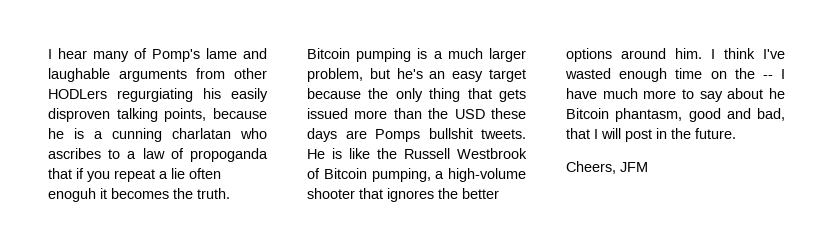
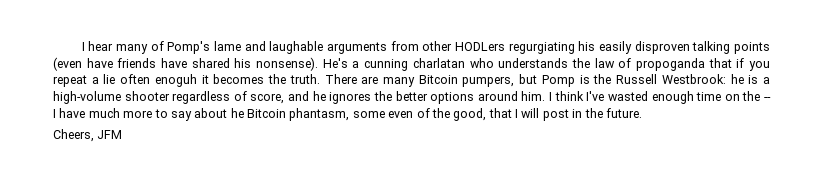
- I hear many of Pomp's lame and laughable arguments from other HODLers regurgiating his easily disproven talking points, because he is a cunning charlatan who ascribes to a law of propoganda that if you repeat a lie often enoguh it becomes the truth.
+ I hear many of Pomp's lame and laughable arguments from other HODLers regurgiating his easily disproven talking points (even have friends have shared his nonsense). He's a cunning charlatan who understands the law of propoganda that if you repeat a lie often enoguh it becomes the truth.
- Bitcoin pumping is a much larger problem, but he's an easy target because the only thing that gets issued more than the USD these days are Pomps bullshit tweets. He is like the Russell Westbrook of Bitcoin pumping, a high-volume shooter that ignores the better options around him.
+ There are many Bitcoin pumpers, but Pomp is the Russell Westbrook: he is a high-volume shooter regardless of score, and he ignores the better options around him.
- I think I've wasted enough time on the -- I have much more to say about he Bitcoin phantasm, good and bad, that I will post in the future.
+ I think I've wasted enough time on the -- I have much more to say about he Bitcoin phantasm, some even of the good, that I will post in the future.

